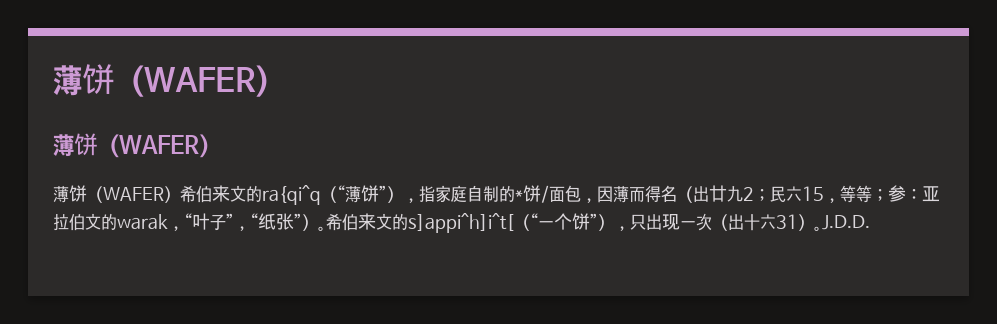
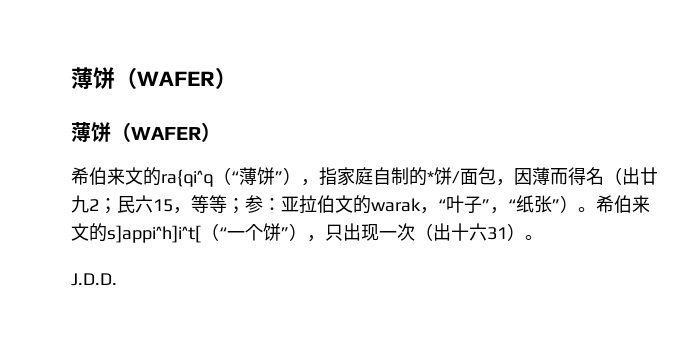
- 薄饼（WAFER）希伯来文的ra{qi^q（“薄饼”），指家庭自制的*饼/面包，因薄而得名（出廿九2；民六15，等等；参：亚拉伯文的warak，“叶子”，“纸张”）。
+ 希伯来文的ra{qi^q（“薄饼”），指家庭自制的*饼/面包，因薄而得名（出廿九2；民六15，等等；参：亚拉伯文的warak，“叶子”，“纸张”）。
- 希伯来文的s]appi^h]i^t[（“一个饼”），只出现一次（出十六31）。J.D.D.
+ 希伯来文的s]appi^h]i^t[（“一个饼”），只出现一次（出十六31）。
+ J.D.D.

